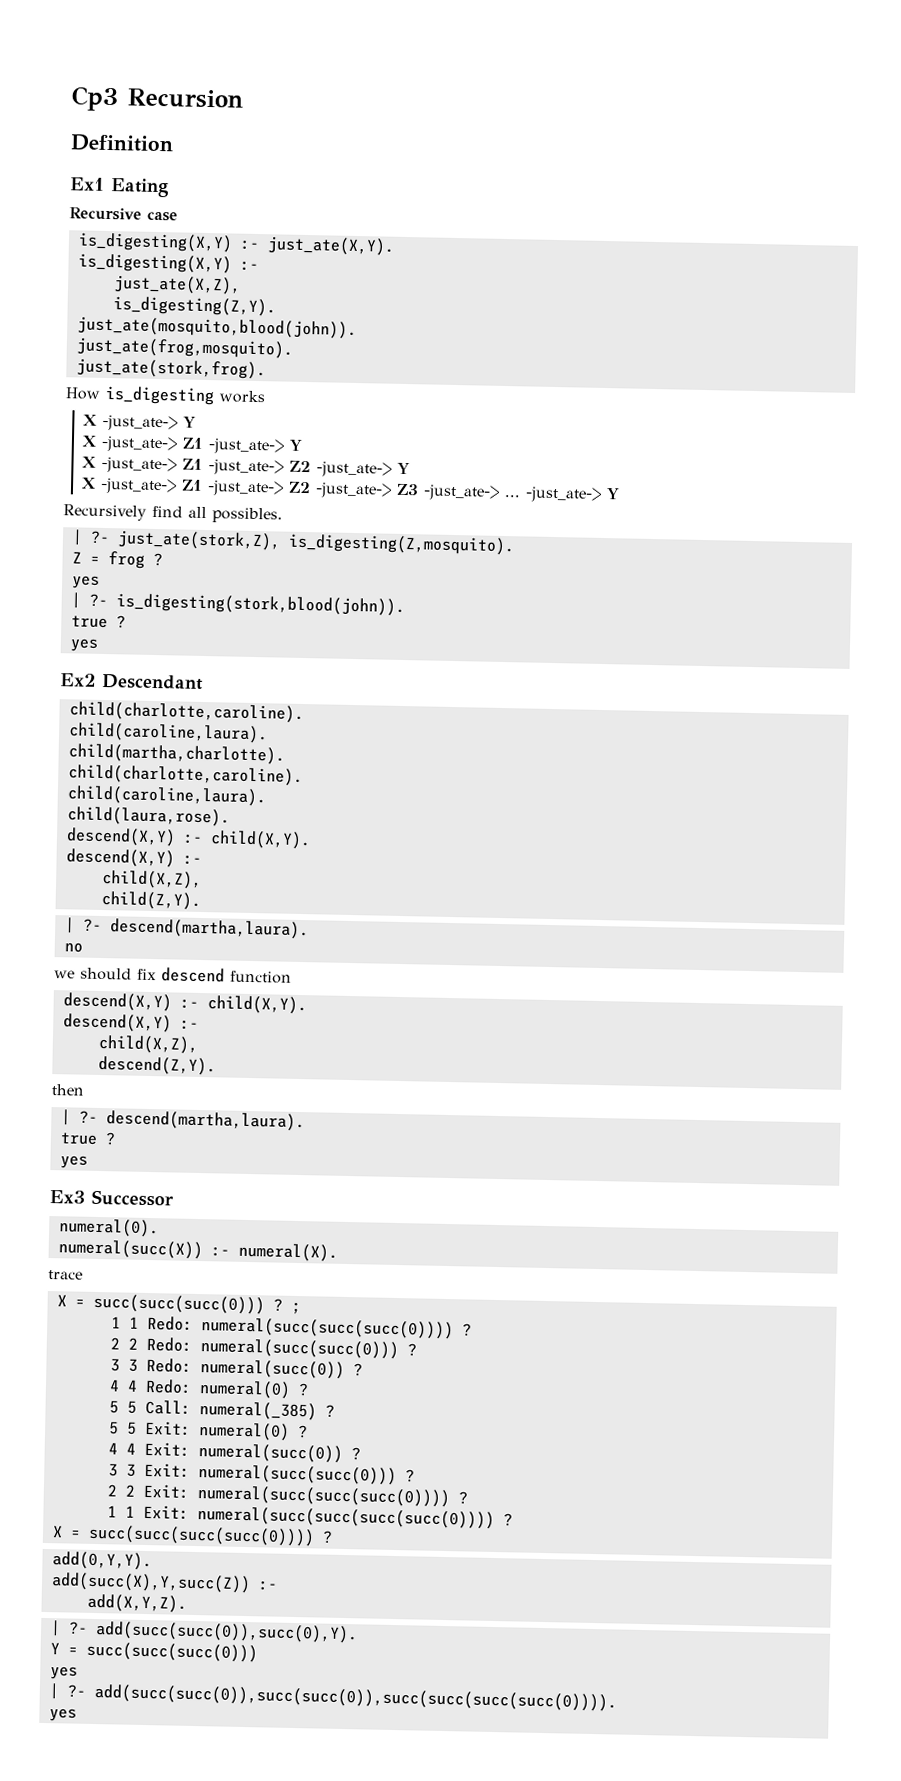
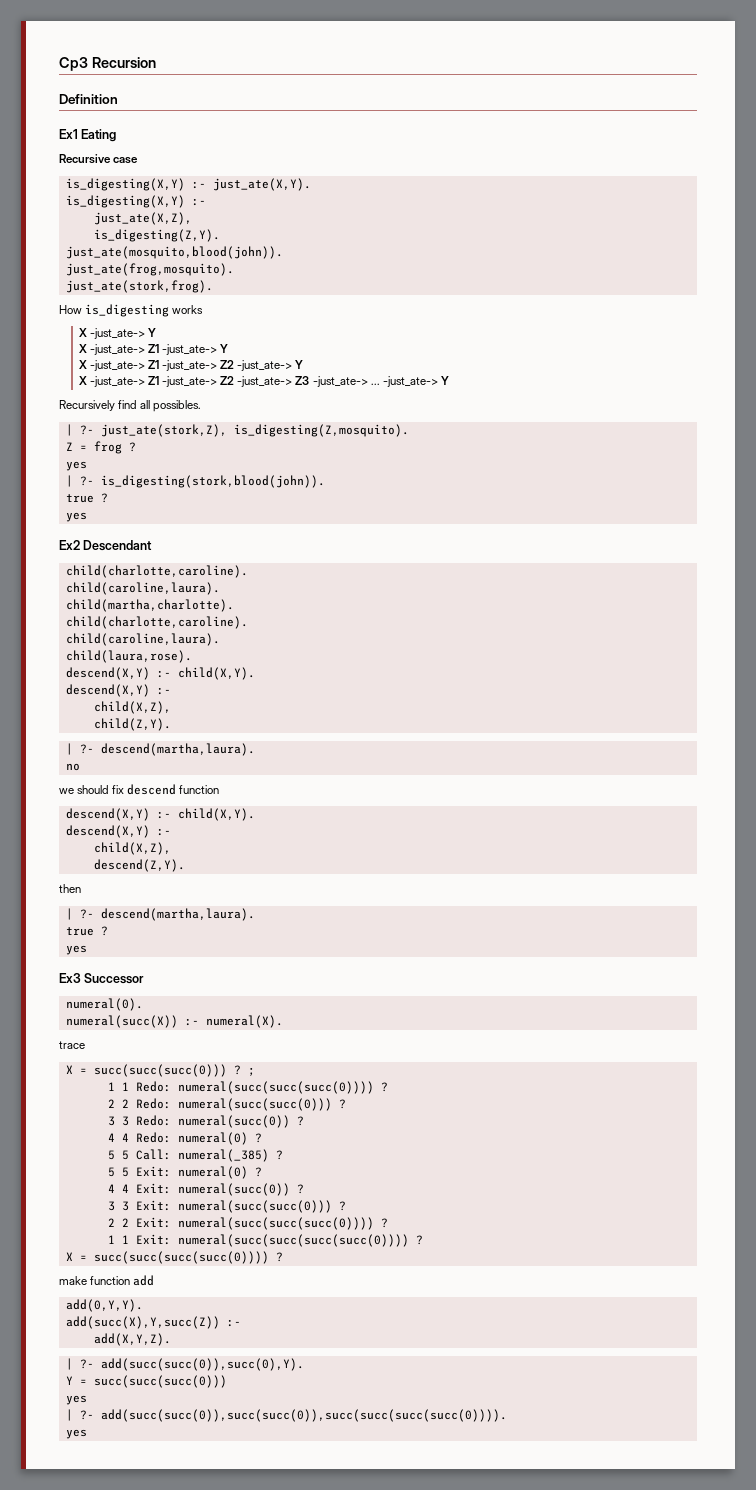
+ make function add

